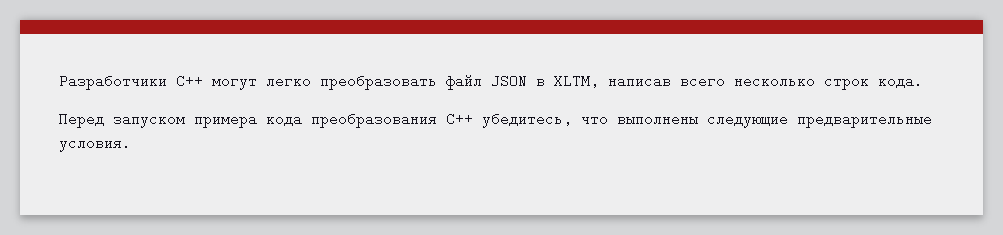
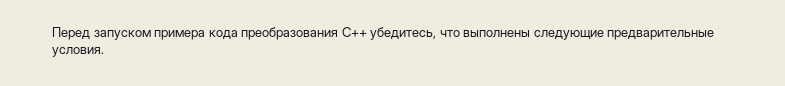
- Разработчики C++ могут легко преобразовать файл JSON в XLTM, написав всего несколько строк кода.

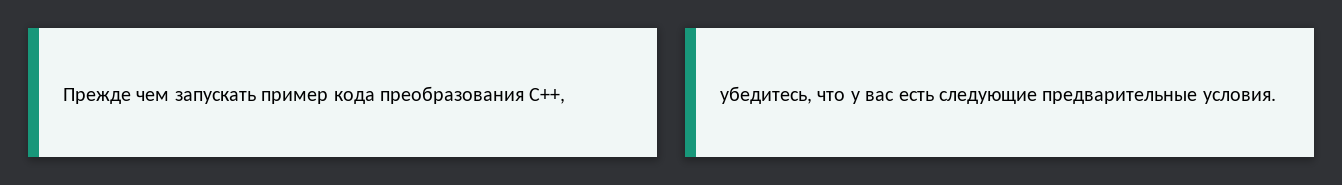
- Перед запуском примера кода преобразования C++ убедитесь, что выполнены следующие предварительные условия.
+ Прежде чем запускать пример кода преобразования C++, убедитесь, что у вас есть следующие предварительные условия.

